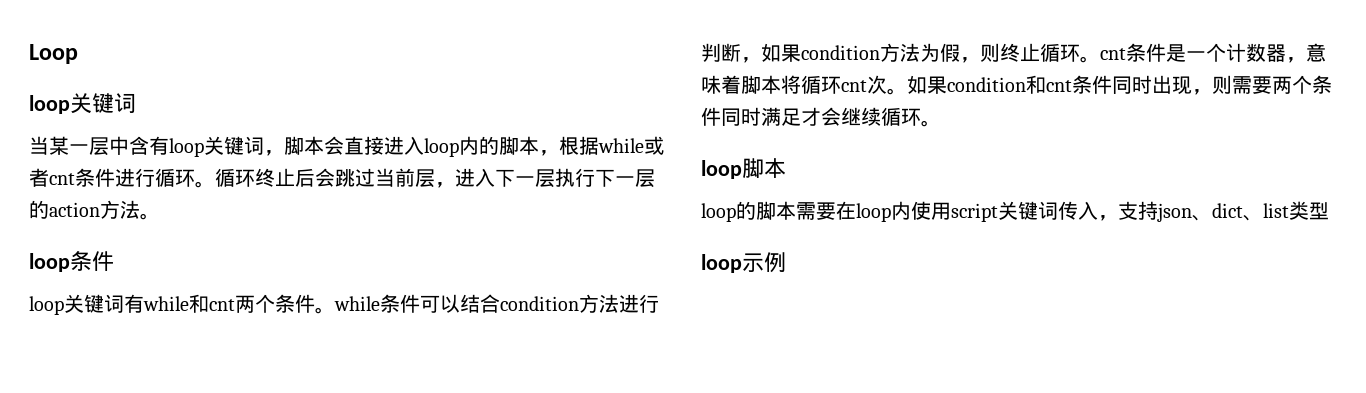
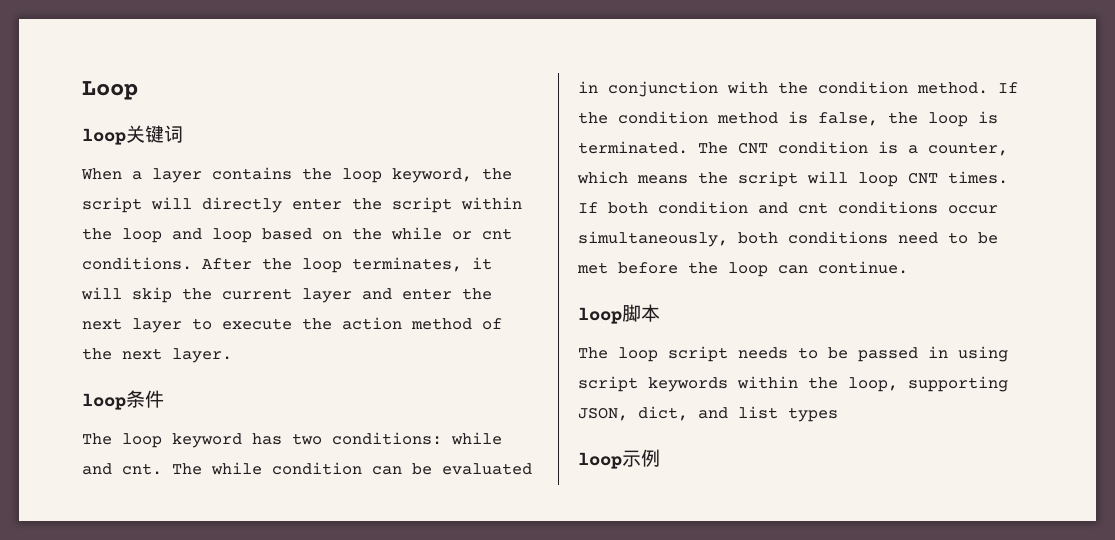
- 当某一层中含有loop关键词，脚本会直接进入loop内的脚本，根据while或者cnt条件进行循环。循环终止后会跳过当前层，进入下一层执行下一层的action方法。
+ When a layer contains the loop keyword, the script will directly enter the script within the loop and loop based on the while or cnt conditions. After the loop terminates, it will skip the current layer and enter the next layer to execute the action method of the next layer.
  loop条件
- loop关键词有while和cnt两个条件。while条件可以结合condition方法进行判断，如果condition方法为假，则终止循环。cnt条件是一个计数器，意味着脚本将循环cnt次。如果condition和cnt条件同时出现，则需要两个条件同时满足才会继续循环。
+ The loop keyword has two conditions: while and cnt. The while condition can be evaluated in conjunction with the condition method. If the condition method is false, the loop is terminated. The CNT condition is a counter, which means the script will loop CNT times. If both condition and cnt conditions occur simultaneously, both conditions need to be met before the loop can continue.
  loop脚本
- loop的脚本需要在loop内使用script关键词传入，支持json、dict、list类型
+ The loop script needs to be passed in using script keywords within the loop, supporting JSON, dict, and list types

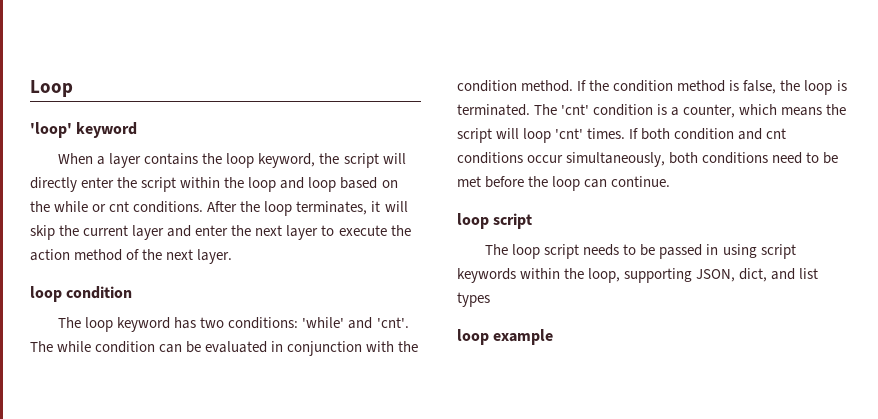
- loop关键词
+ 'loop' keyword
- loop条件
+ loop condition
- The loop keyword has two conditions: while and cnt.
+ The loop keyword has two conditions: 'while' and 'cnt'.
- The CNT condition is a counter, which means the script will loop CNT times.
+ The 'cnt' condition is a counter, which means the script will loop 'cnt' times.
  If both condition and cnt conditions occur simultaneously, both conditions need to be met before the loop can continue.
- loop脚本
+ loop script
- loop示例
+ loop example

